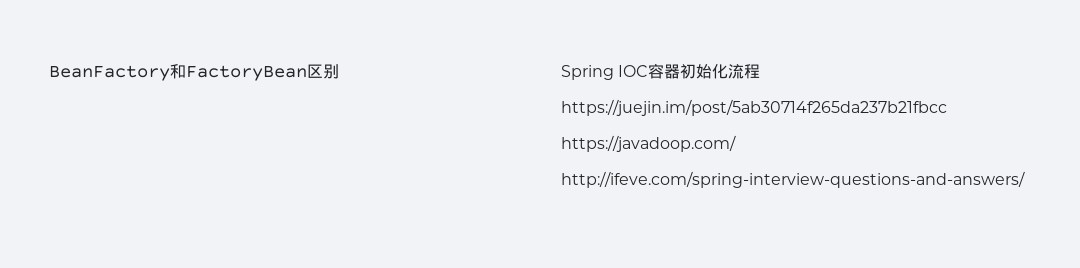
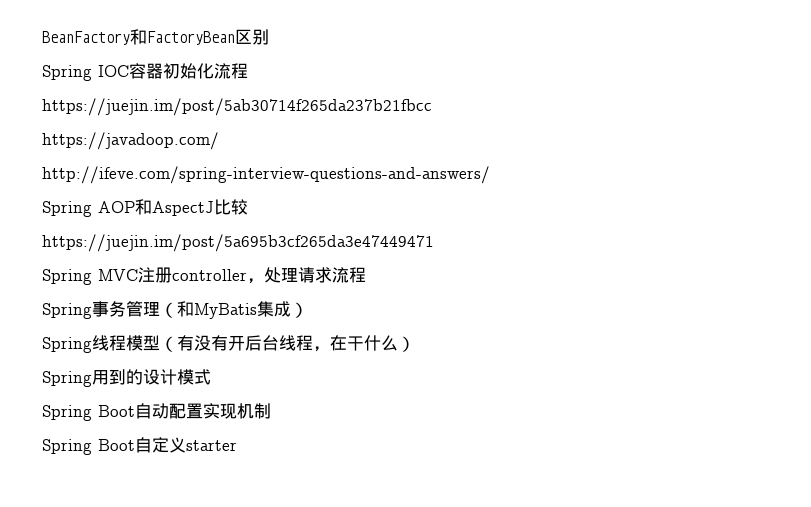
+ Spring AOP和AspectJ比较
+ https://juejin.im/post/5a695b3cf265da3e47449471
+ Spring MVC注册controller，处理请求流程
+ Spring事务管理（和MyBatis集成）
+ Spring线程模型（有没有开后台线程，在干什么）
+ Spring用到的设计模式
+ Spring Boot自动配置实现机制
+ Spring Boot自定义starter

